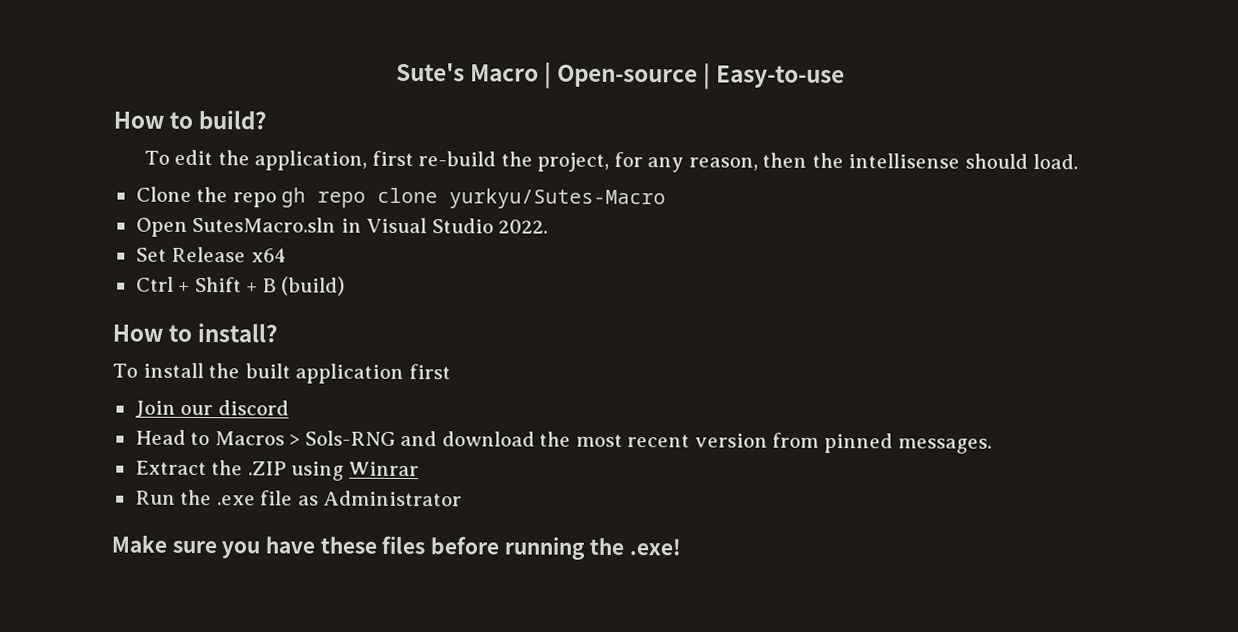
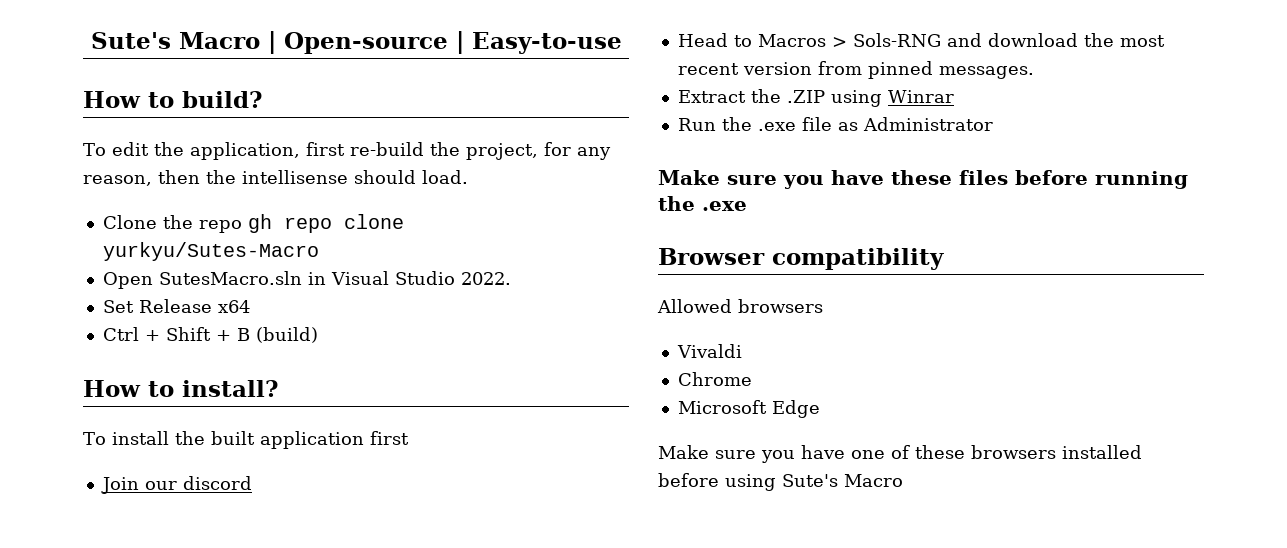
- Make sure you have these files before running the .exe!
+ Make sure you have these files before running the .exe
+ Browser compatibility
+ Allowed browsers
+ Vivaldi
+ Chrome
+ Microsoft Edge
+ Make sure you have one of these browsers installed before using Sute's Macro

